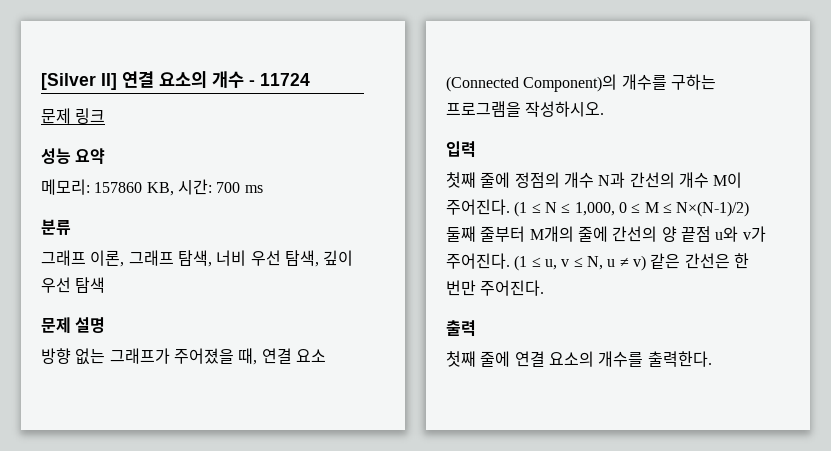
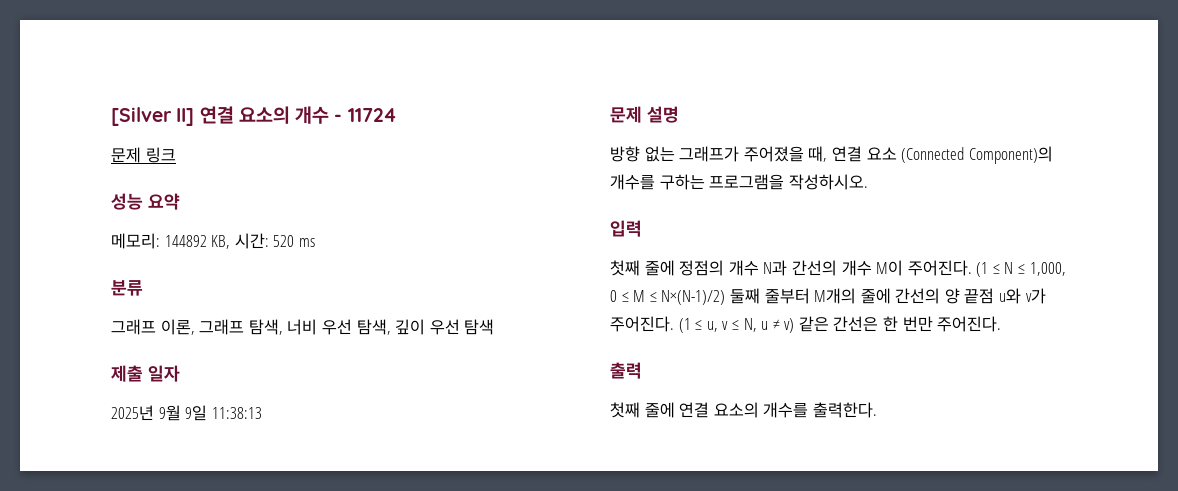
- 메모리: 157860 KB, 시간: 700 ms
+ 메모리: 144892 KB, 시간: 520 ms
+ 제출 일자
+ 2025년 9월 9일 11:38:13

